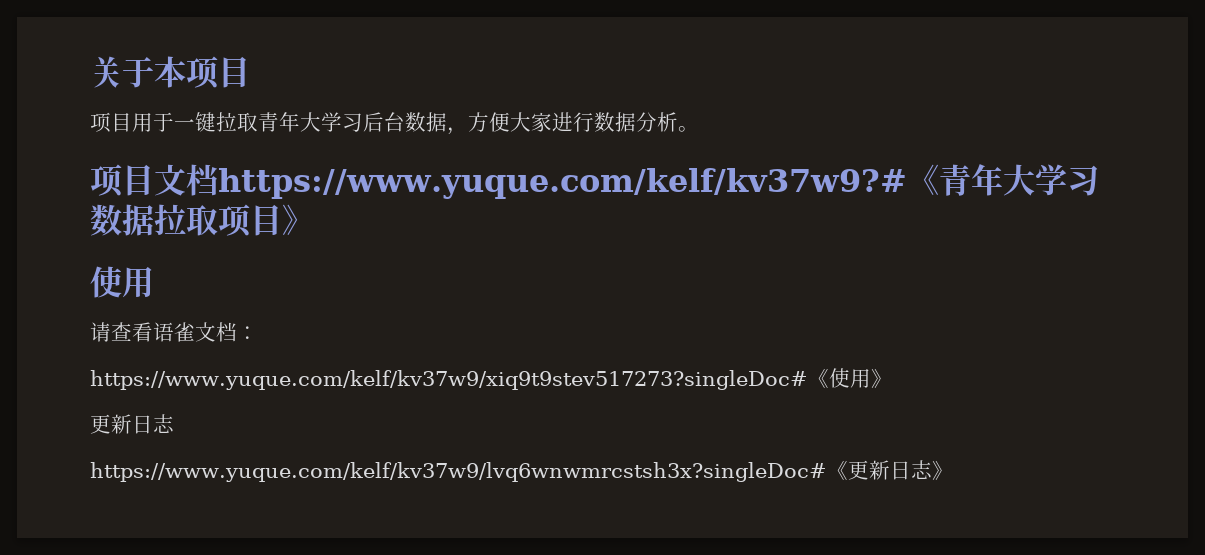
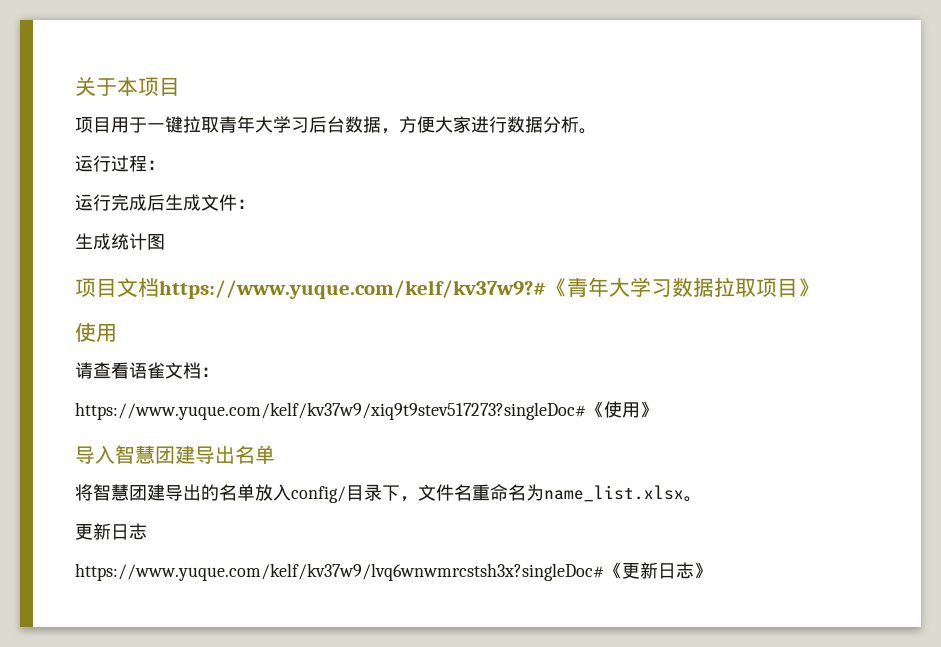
+ 运行过程：
+ 运行完成后生成文件：
+ 生成统计图
+ 导入智慧团建导出名单
+ 将智慧团建导出的名单放入config/目录下，文件名重命名为name_list.xlsx。

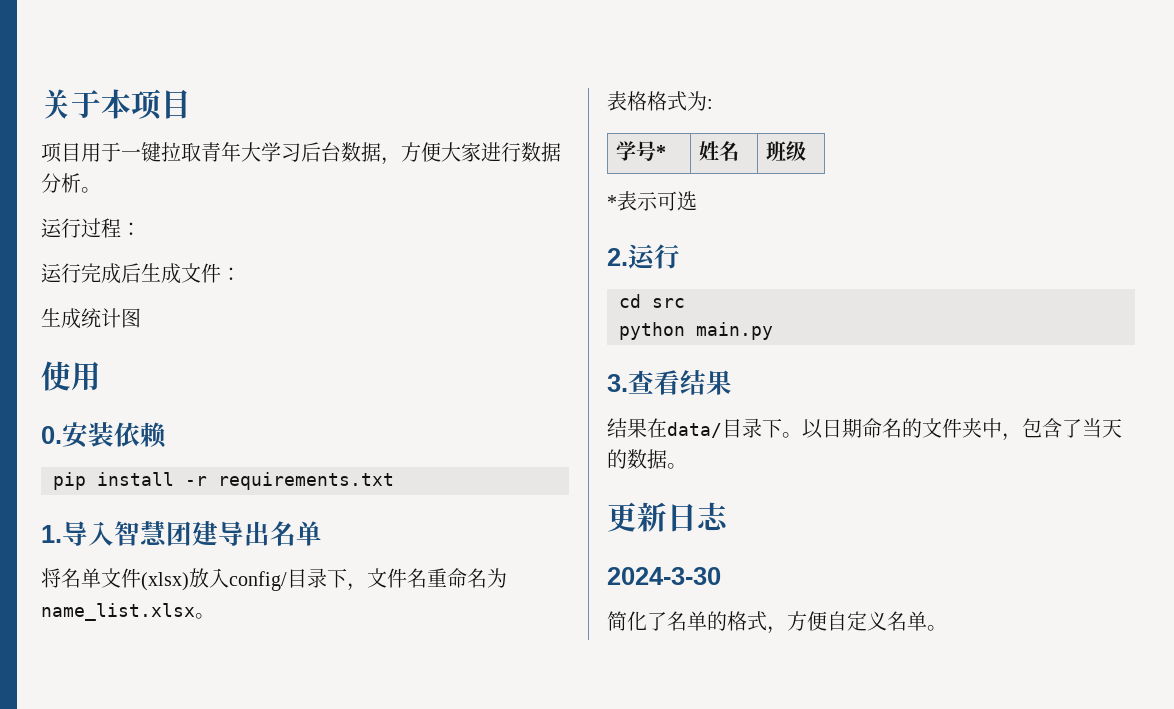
- 项目文档https://www.yuque.com/kelf/kv37w9?#《青年大学习数据拉取项目》
  使用
- 请查看语雀文档：
- https://www.yuque.com/kelf/kv37w9/xiq9t9stev517273?singleDoc#《使用》
- 导入智慧团建导出名单
+ 0.安装依赖
+ pip install -r requirements.txt
+ 1.导入智慧团建导出名单
- 将智慧团建导出的名单放入config/目录下，文件名重命名为name_list.xlsx。
+ 将名单文件(xlsx)放入config/目录下，文件名重命名为name_list.xlsx。
+ 表格格式为:
+ 学号* | 姓名 | 班级
+ *表示可选
+ 2.运行
+ cd src
+ python main.py
+ 3.查看结果
+ 结果在data/目录下。以日期命名的文件夹中，包含了当天的数据。
  更新日志
- https://www.yuque.com/kelf/kv37w9/lvq6wnwmrcstsh3x?singleDoc#《更新日志》
+ 2024-3-30
+ 简化了名单的格式，方便自定义名单。

